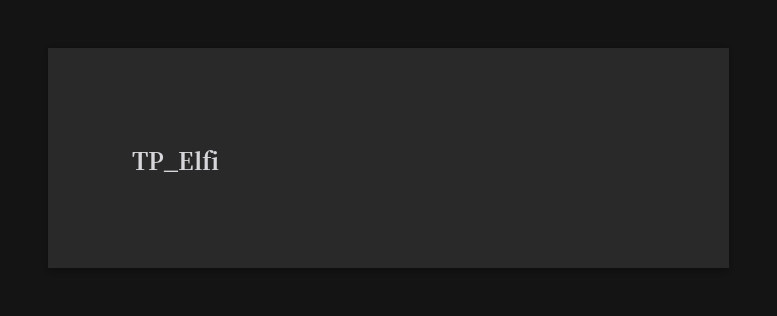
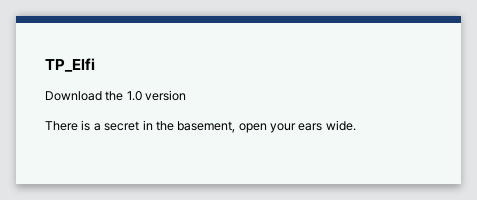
+ Download the 1.0 version
+ There is a secret in the basement, open your ears wide.

